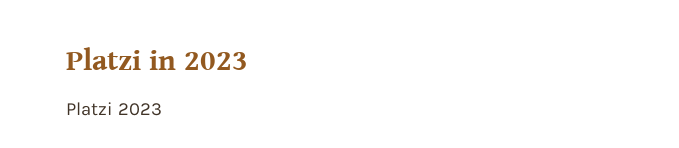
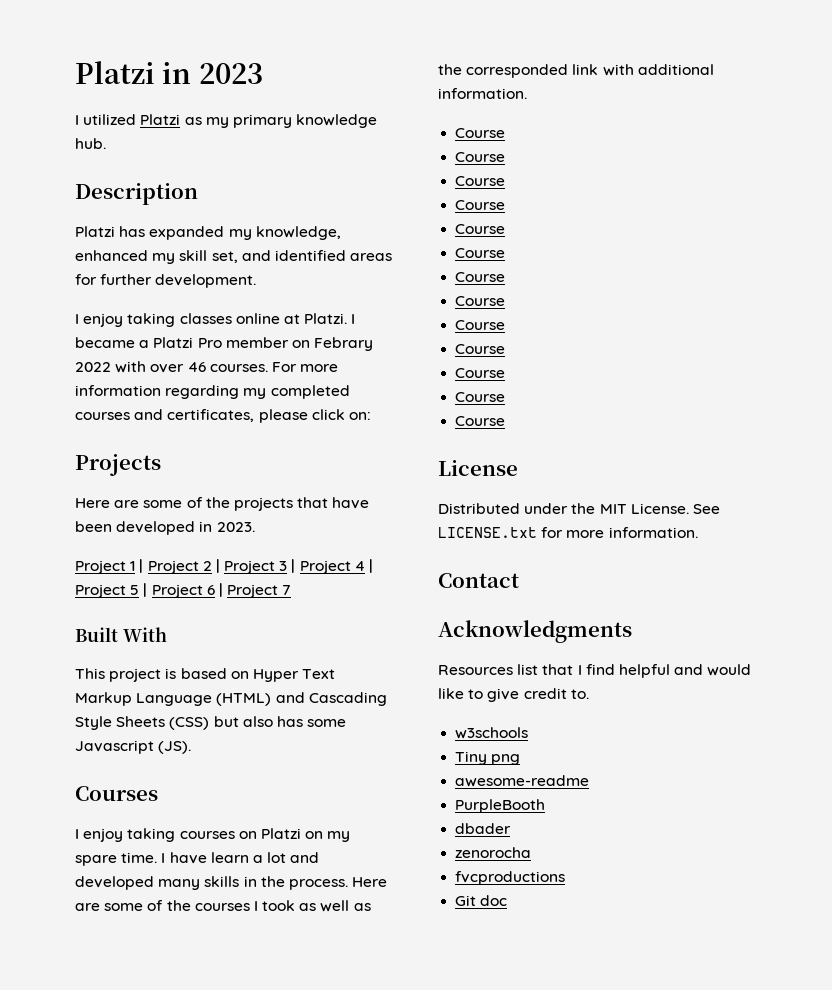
- Platzi 2023
+ I utilized Platzi as my primary knowledge hub.
+ Description
+ Platzi has expanded my knowledge, enhanced my skill set, and identified areas for further development.
+ I enjoy taking classes online at Platzi. I became a Platzi Pro member on Febrary 2022 with over 46 courses. For more information regarding my completed courses and certificates, please click on:
+ Projects
+ Here are some of the projects that have been developed in 2023.
+ Project 1 | Project 2 | Project 3 | Project 4 | Project 5 | Project 6 | Project 7
+ Built With
+ This project is based on Hyper Text Markup Language (HTML) and Cascading Style Sheets (CSS) but also has some Javascript (JS).
+ Courses
+ I enjoy taking courses on Platzi on my spare time. I have learn a lot and developed many skills in the process. Here are some of the courses I took as well as the corresponded link with additional information.
+ Course
+ Course
+ Course
+ Course
+ Course
+ Course
+ Course
+ Course
+ Course
+ Course
+ Course
+ Course
+ Course
+ License
+ Distributed under the MIT License. See LICENSE.txt for more information.
+ Contact
+ Acknowledgments
+ Resources list that I find helpful and would like to give credit to.
+ w3schools
+ Tiny png
+ awesome-readme
+ PurpleBooth
+ dbader
+ zenorocha
+ fvcproductions
+ Git doc

